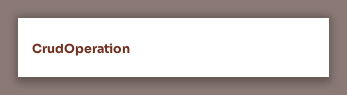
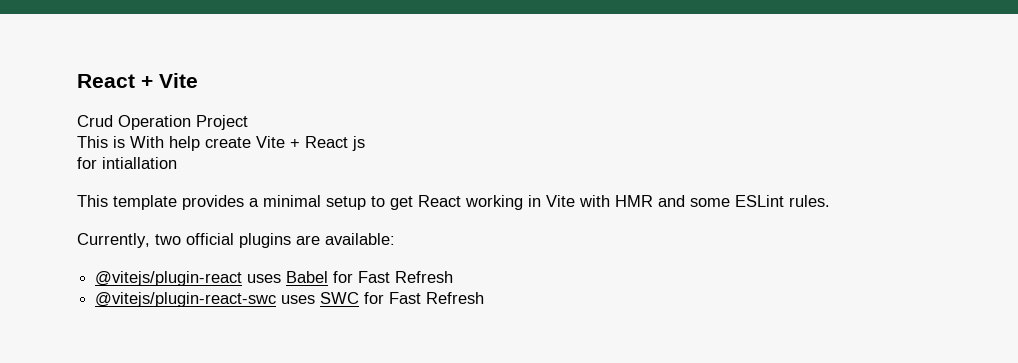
- CrudOperation
+ React + Vite
+ Crud Operation Project
+ This is With help create Vite + React js
+ for intiallation
+ This template provides a minimal setup to get React working in Vite with HMR and some ESLint rules.
+ Currently, two official plugins are available:
+ @vitejs/plugin-react uses Babel for Fast Refresh
+ @vitejs/plugin-react-swc uses SWC for Fast Refresh

